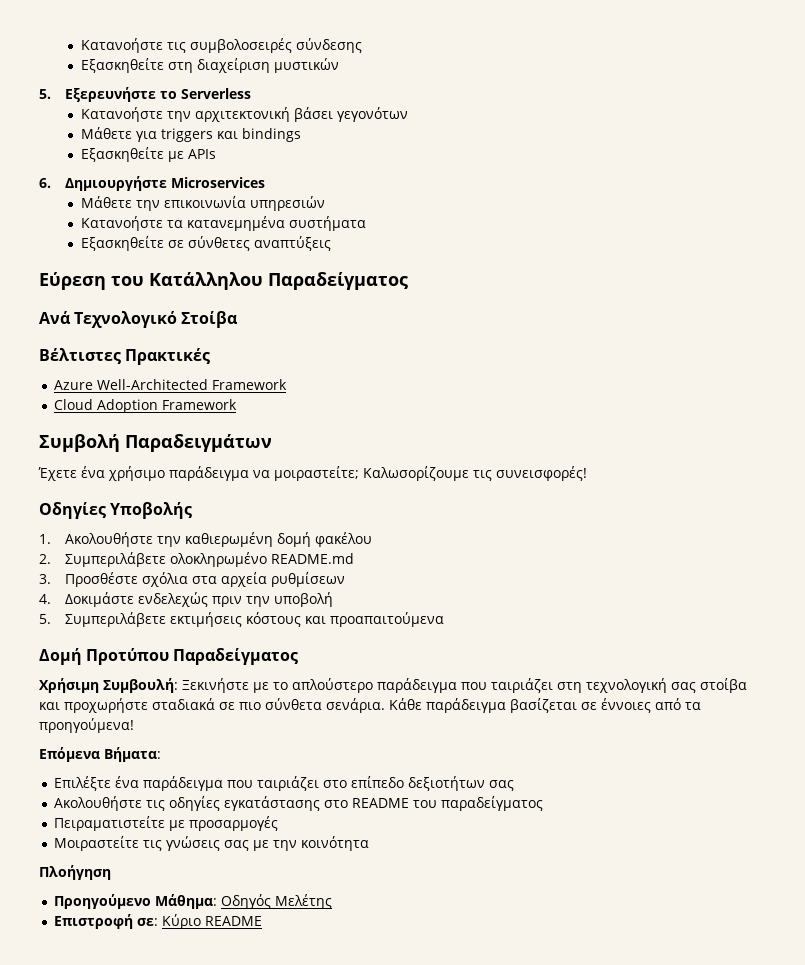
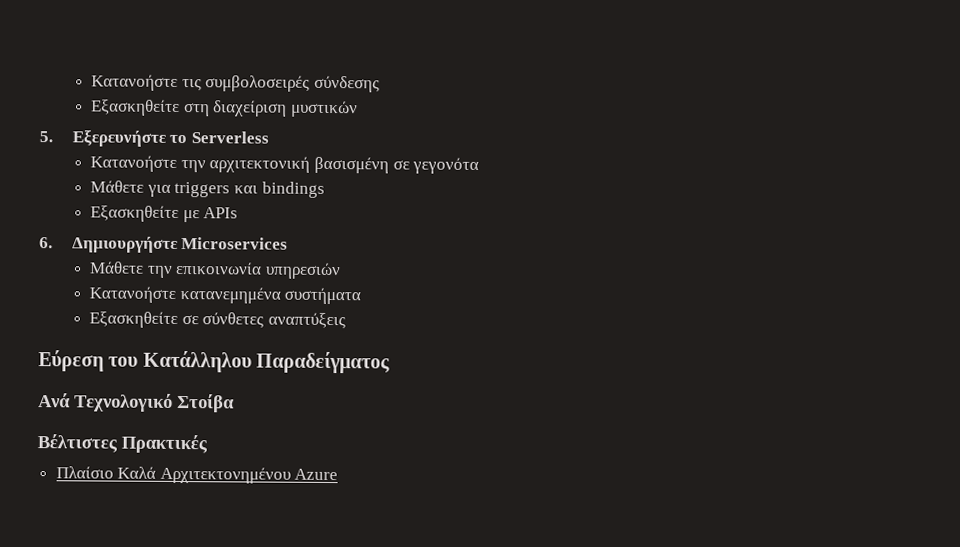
- Κατανοήστε την αρχιτεκτονική βάσει γεγονότων
+ Κατανοήστε την αρχιτεκτονική βασισμένη σε γεγονότα
- Κατανοήστε τα κατανεμημένα συστήματα
+ Κατανοήστε κατανεμημένα συστήματα
- Azure Well-Architected Framework
- Cloud Adoption Framework
- Συμβολή Παραδειγμάτων
- Έχετε ένα χρήσιμο παράδειγμα να μοιραστείτε; Καλωσορίζουμε τις συνεισφορές!
- Οδηγίες Υποβολής
- 1. Ακολουθήστε την καθιερωμένη δομή φακέλου
- 2. Συμπεριλάβετε ολοκληρωμένο README.md
- 3. Προσθέστε σχόλια στα αρχεία ρυθμίσεων
- 4. Δοκιμάστε ενδελεχώς πριν την υποβολή
- 5. Συμπεριλάβετε εκτιμήσεις κόστους και προαπαιτούμενα
- Δομή Προτύπου Παραδείγματος
- Χρήσιμη Συμβουλή: Ξεκινήστε με το απλούστερο παράδειγμα που ταιριάζει στη τεχνολογική σας στοίβα και προχωρήστε σταδιακά σε πιο σύνθετα σενάρια. Κάθε παράδειγμα βασίζεται σε έννοιες από τα προηγούμενα!
- Επόμενα Βήματα:
- Επιλέξτε ένα παράδειγμα που ταιριάζει στο επίπεδο δεξιοτήτων σας
- Ακολουθήστε τις οδηγίες εγκατάστασης στο README του παραδείγματος
- Πειραματιστείτε με προσαρμογές
- Μοιραστείτε τις γνώσεις σας με την κοινότητα
- Πλοήγηση
- Προηγούμενο Μάθημα: Οδηγός Μελέτης
- Επιστροφή σε: Κύριο README
+ Πλαίσιο Καλά Αρχιτεκτονημένου Azure

